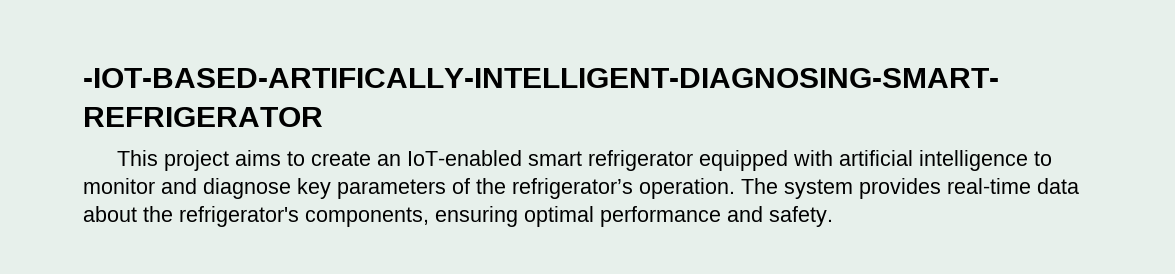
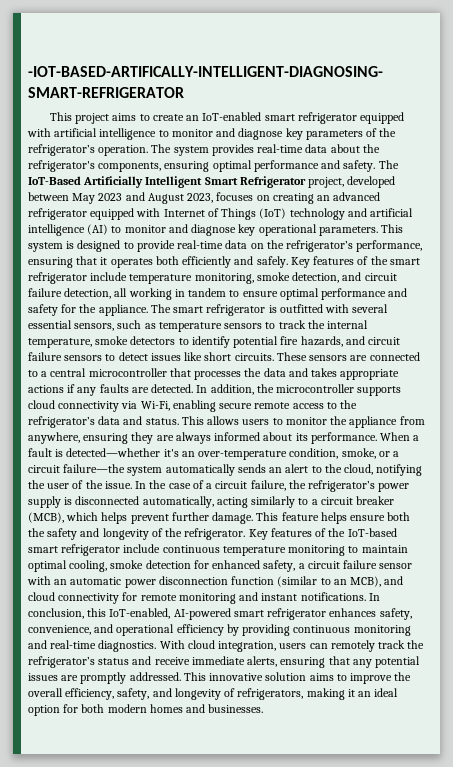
+ The IoT-Based Artificially Intelligent Smart Refrigerator project, developed between May 2023 and August 2023, focuses on creating an advanced refrigerator equipped with Internet of Things (IoT) technology and artificial intelligence (AI) to monitor and diagnose key operational parameters. This system is designed to provide real-time data on the refrigerator’s performance, ensuring that it operates both efficiently and safely. Key features of the smart refrigerator include temperature monitoring, smoke detection, and circuit failure detection, all working in tandem to ensure optimal performance and safety for the appliance. The smart refrigerator is outfitted with several essential sensors, such as temperature sensors to track the internal temperature, smoke detectors to identify potential fire hazards, and circuit failure sensors to detect issues like short circuits. These sensors are connected to a central microcontroller that processes the data and takes appropriate actions if any faults are detected. In addition, the microcontroller supports cloud connectivity via Wi-Fi, enabling secure remote access to the refrigerator’s data and status. This allows users to monitor the appliance from anywhere, ensuring they are always informed about its performance. When a fault is detected—whether it's an over-temperature condition, smoke, or a circuit failure—the system automatically sends an alert to the cloud, notifying the user of the issue. In the case of a circuit failure, the refrigerator’s power supply is disconnected automatically, acting similarly to a circuit breaker (MCB), which helps prevent further damage. This feature helps ensure both the safety and longevity of the refrigerator. Key features of the IoT-based smart refrigerator include continuous temperature monitoring to maintain optimal cooling, smoke detection for enhanced safety, a circuit failure sensor with an automatic power disconnection function (similar to an MCB), and cloud connectivity for remote monitoring and instant notifications. In conclusion, this IoT-enabled, AI-powered smart refrigerator enhances safety, convenience, and operational efficiency by providing continuous monitoring and real-time diagnostics. With cloud integration, users can remotely track the refrigerator’s status and receive immediate alerts, ensuring that any potential issues are promptly addressed. This innovative solution aims to improve the overall efficiency, safety, and longevity of refrigerators, making it an ideal option for both modern homes and businesses.

